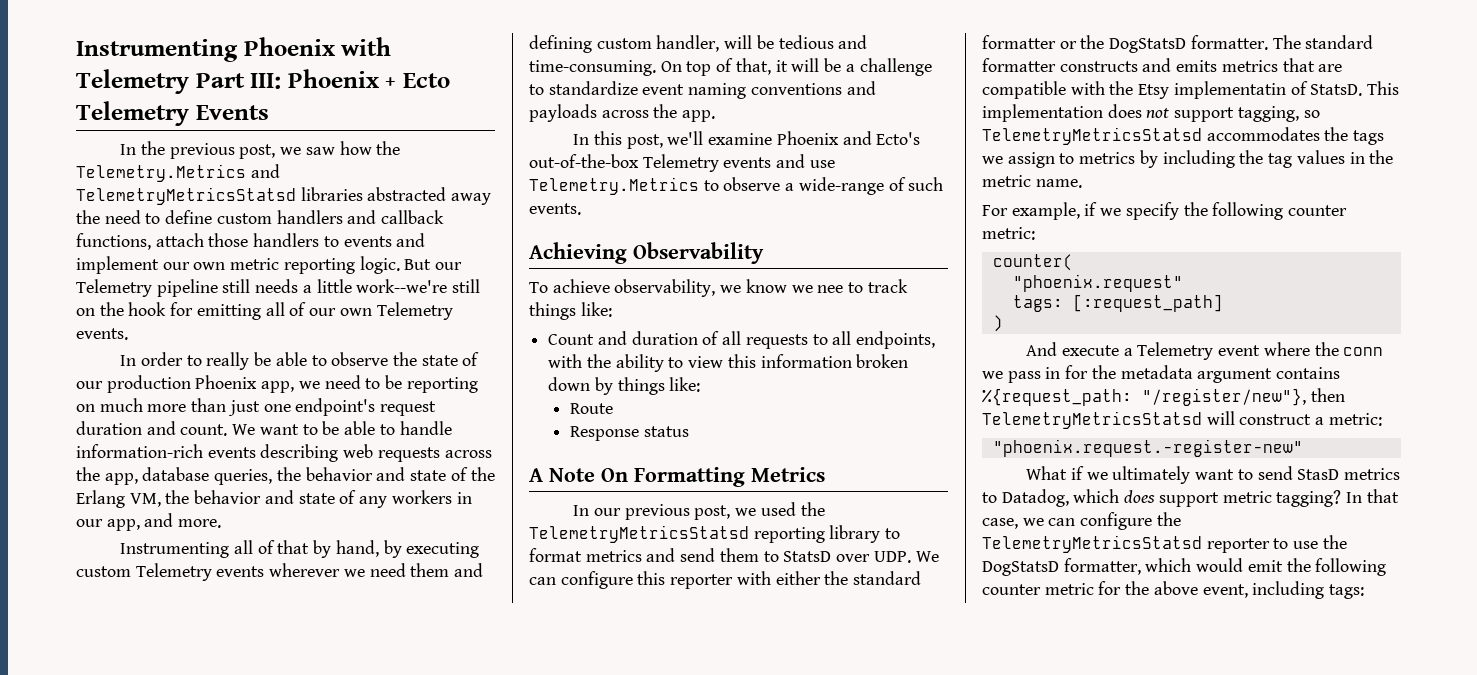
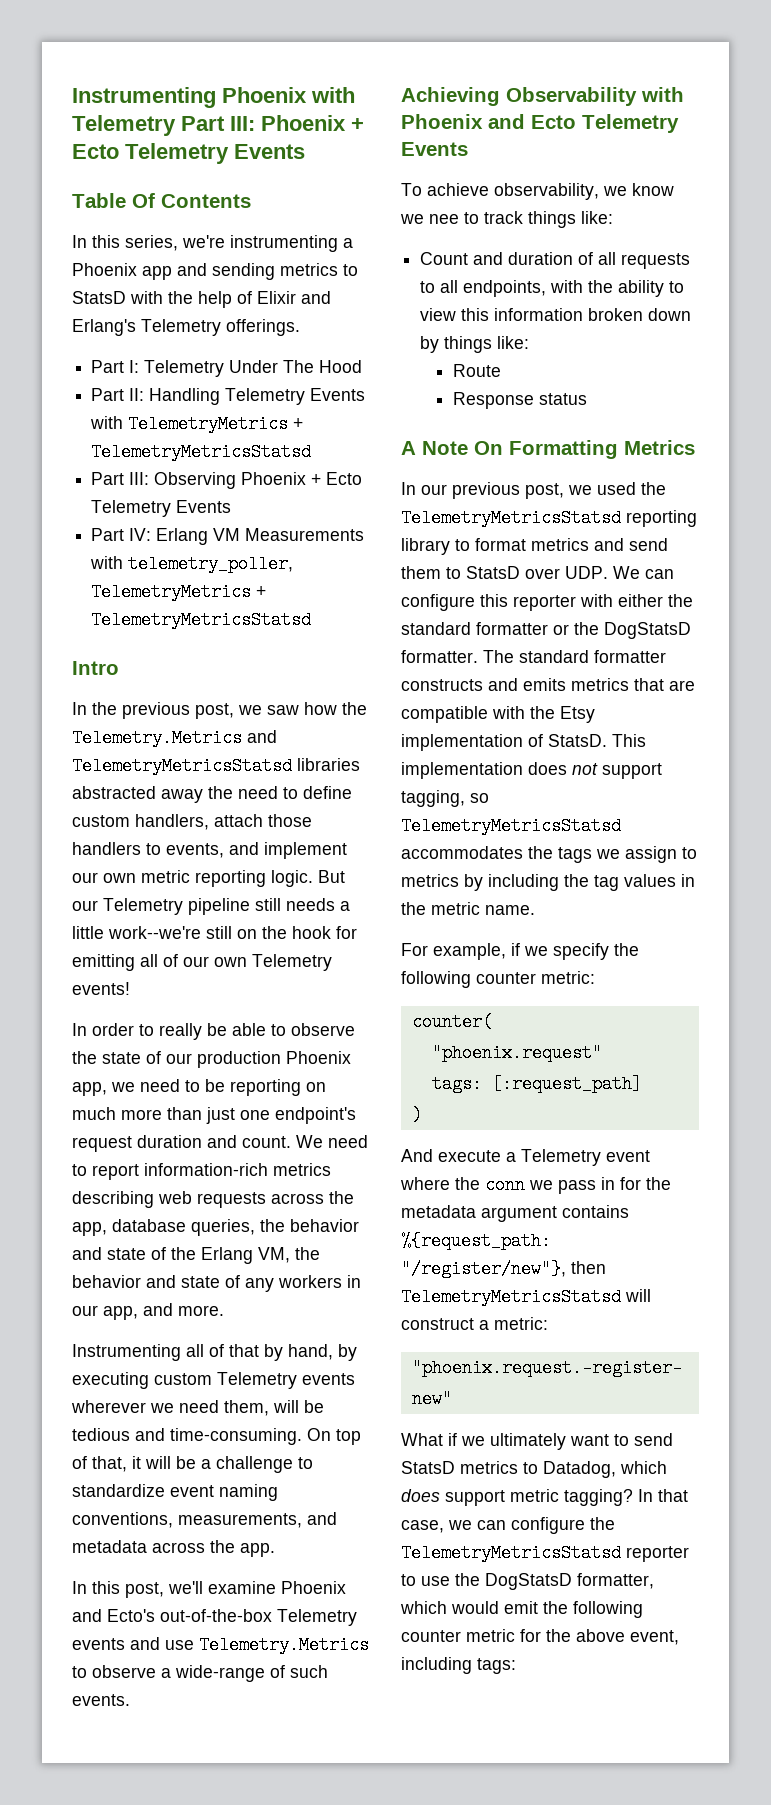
+ Table Of Contents
+ In this series, we're instrumenting a Phoenix app and sending metrics to StatsD with the help of Elixir and Erlang's Telemetry offerings.
+ Part I: Telemetry Under The Hood
+ Part II: Handling Telemetry Events with TelemetryMetrics + TelemetryMetricsStatsd
+ Part III: Observing Phoenix + Ecto Telemetry Events
+ Part IV: Erlang VM Measurements with telemetry_poller, TelemetryMetrics + TelemetryMetricsStatsd
+ Intro
- In the previous post, we saw how the Telemetry.Metrics and TelemetryMetricsStatsd libraries abstracted away the need to define custom handlers and callback functions, attach those handlers to events and implement our own metric reporting logic.
+ In the previous post, we saw how the Telemetry.Metrics and TelemetryMetricsStatsd libraries abstracted away the need to define custom handlers, attach those handlers to events, and implement our own metric reporting logic.
- But our Telemetry pipeline still needs a little work--we're still on the hook for emitting all of our own Telemetry events.
+ But our Telemetry pipeline still needs a little work--we're still on the hook for emitting all of our own Telemetry events!
- We want to be able to handle information-rich events describing web requests across the app, database queries, the behavior and state of the Erlang VM, the behavior and state of any workers in our app, and more.
+ We need to report information-rich metrics describing web requests across the app, database queries, the behavior and state of the Erlang VM, the behavior and state of any workers in our app, and more.
- Instrumenting all of that by hand, by executing custom Telemetry events wherever we need them and defining custom handler, will be tedious and time-consuming.
+ Instrumenting all of that by hand, by executing custom Telemetry events wherever we need them, will be tedious and time-consuming.
- On top of that, it will be a challenge to standardize event naming conventions and payloads across the app.
+ On top of that, it will be a challenge to standardize event naming conventions, measurements, and metadata across the app.
- Achieving Observability
+ Achieving Observability with Phoenix and Ecto Telemetry Events
- The standard formatter constructs and emits metrics that are compatible with the Etsy implementatin of StatsD.
+ The standard formatter constructs and emits metrics that are compatible with the Etsy implementation of StatsD.
- What if we ultimately want to send StasD metrics to Datadog, which does support metric tagging?
+ What if we ultimately want to send StatsD metrics to Datadog, which does support metric tagging?

